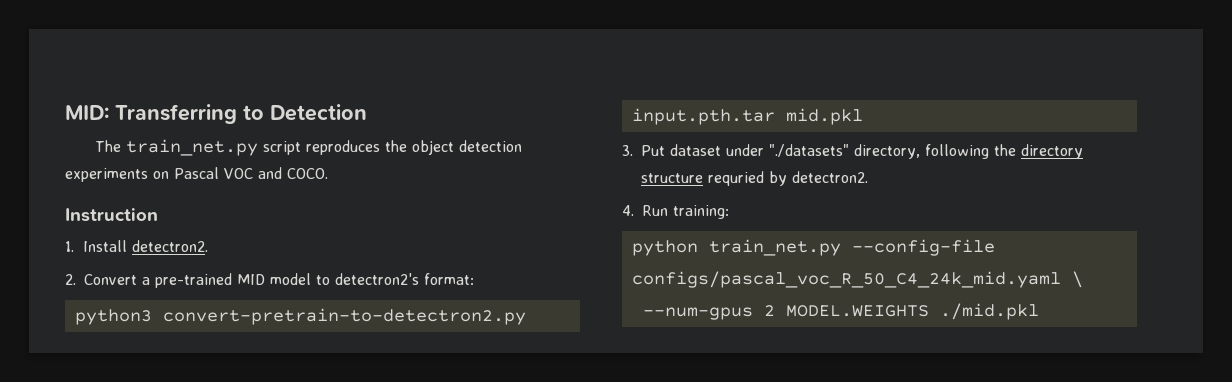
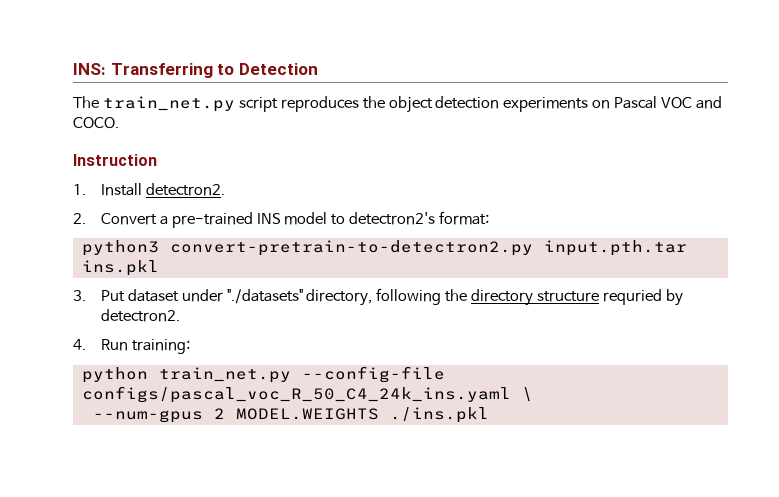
- MID: Transferring to Detection
+ INS: Transferring to Detection
- 2. Convert a pre-trained MID model to detectron2's format:
+ 2. Convert a pre-trained INS model to detectron2's format:
- python3 convert-pretrain-to-detectron2.py input.pth.tar mid.pkl
+ python3 convert-pretrain-to-detectron2.py input.pth.tar ins.pkl
- python train_net.py --config-file configs/pascal_voc_R_50_C4_24k_mid.yaml \
+ python train_net.py --config-file configs/pascal_voc_R_50_C4_24k_ins.yaml \
- --num-gpus 2 MODEL.WEIGHTS ./mid.pkl
+ --num-gpus 2 MODEL.WEIGHTS ./ins.pkl

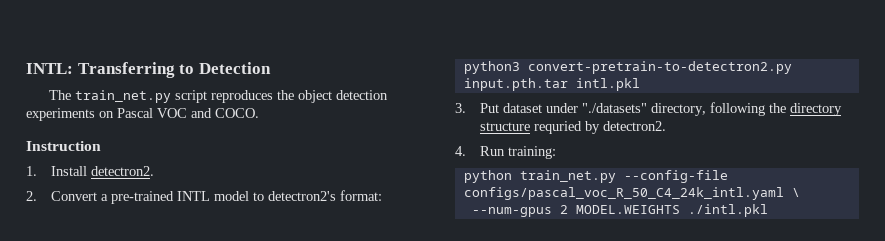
- INS: Transferring to Detection
+ INTL: Transferring to Detection
- 2. Convert a pre-trained INS model to detectron2's format:
+ 2. Convert a pre-trained INTL model to detectron2's format:
- python3 convert-pretrain-to-detectron2.py input.pth.tar ins.pkl
+ python3 convert-pretrain-to-detectron2.py input.pth.tar intl.pkl
- python train_net.py --config-file configs/pascal_voc_R_50_C4_24k_ins.yaml \
+ python train_net.py --config-file configs/pascal_voc_R_50_C4_24k_intl.yaml \
- --num-gpus 2 MODEL.WEIGHTS ./ins.pkl
+ --num-gpus 2 MODEL.WEIGHTS ./intl.pkl

